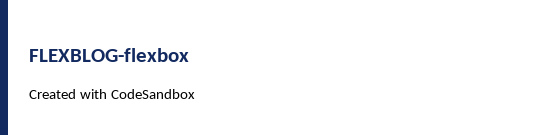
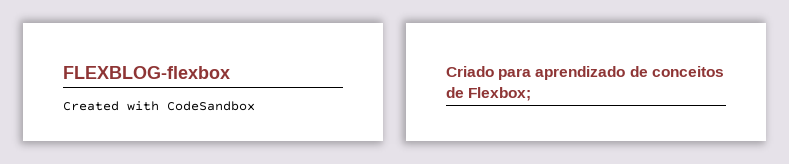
+ Criado para aprendizado de conceitos de Flexbox;

